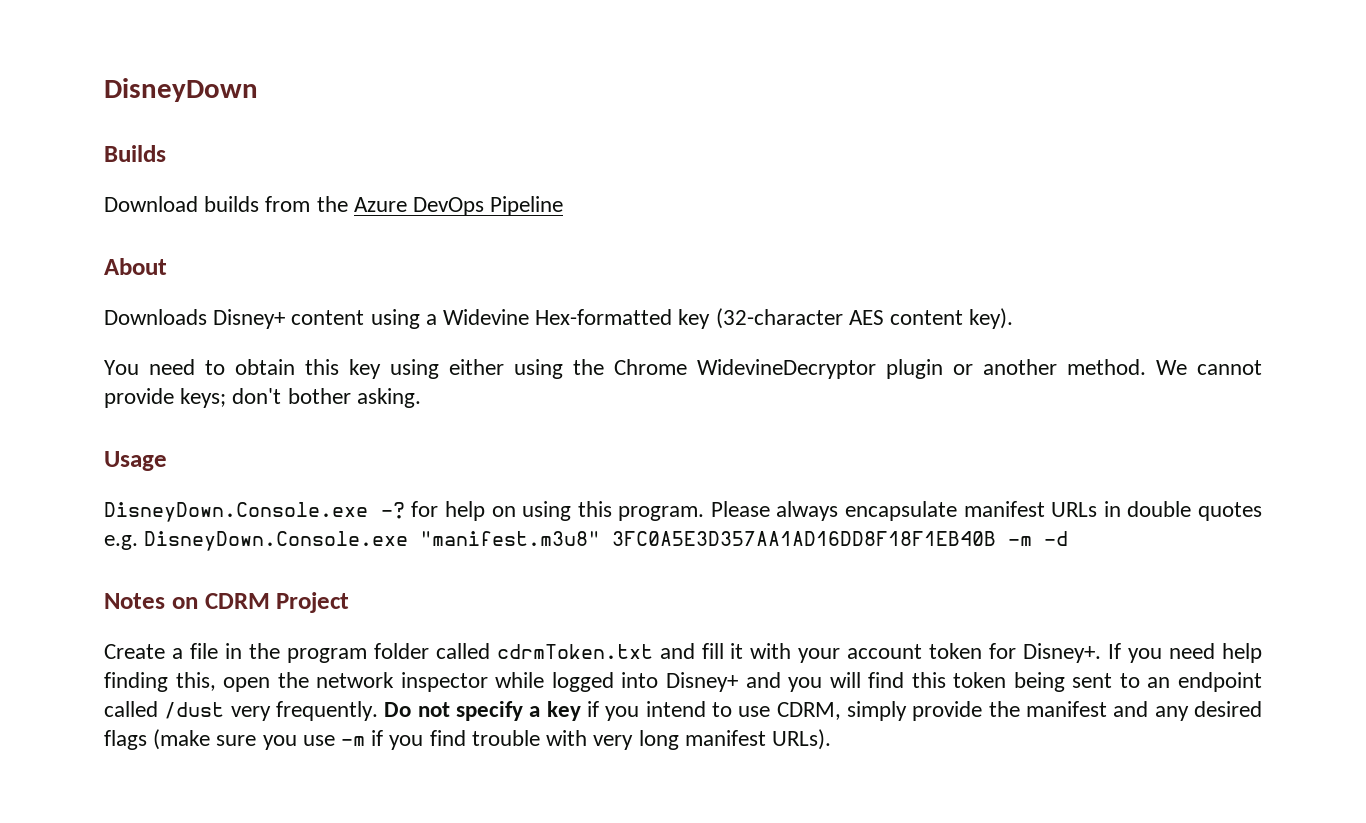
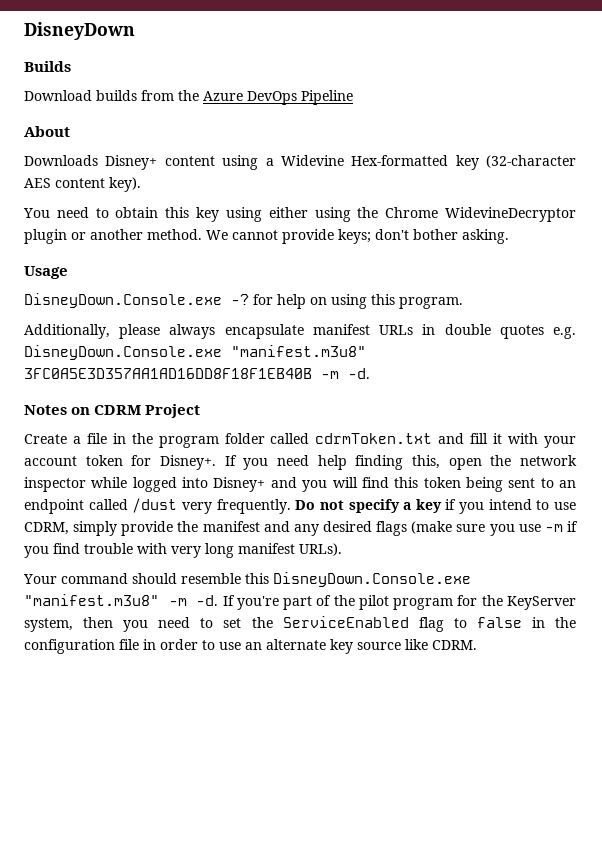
- DisneyDown.Console.exe -? for help on using this program. Please always encapsulate manifest URLs in double quotes e.g. DisneyDown.Console.exe "manifest.m3u8" 3FC0A5E3D357AA1AD16DD8F18F1EB40B -m -d
+ DisneyDown.Console.exe -? for help on using this program.
+ Additionally, please always encapsulate manifest URLs in double quotes e.g. DisneyDown.Console.exe "manifest.m3u8" 3FC0A5E3D357AA1AD16DD8F18F1EB40B -m -d.
+ Your command should resemble this DisneyDown.Console.exe "manifest.m3u8" -m -d. If you're part of the pilot program for the KeyServer system, then you need to set the ServiceEnabled flag to false in the configuration file in order to use an alternate key source like CDRM.

